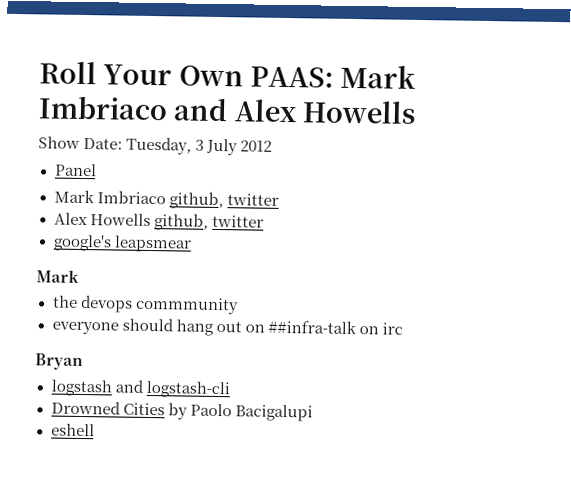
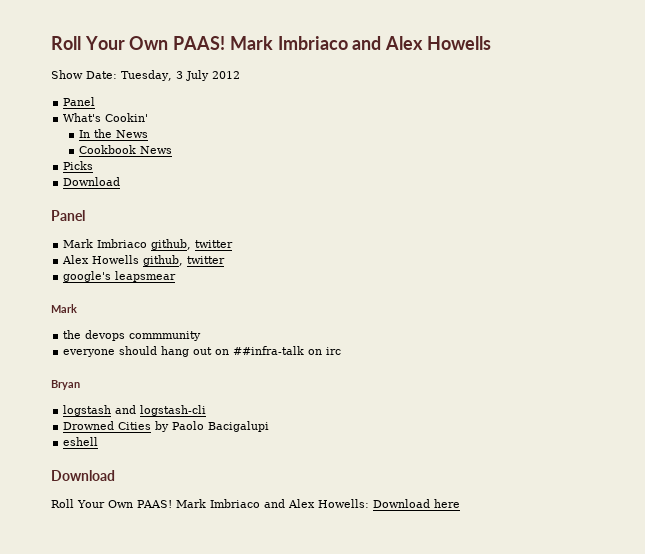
- Roll Your Own PAAS: Mark Imbriaco and Alex Howells
+ Roll Your Own PAAS! Mark Imbriaco and Alex Howells
+ What's Cookin'
+ In the News
+ Cookbook News
+ Picks
+ Download
+ Panel
  eshell
+ Download
+ Roll Your Own PAAS! Mark Imbriaco and Alex Howells: Download here

